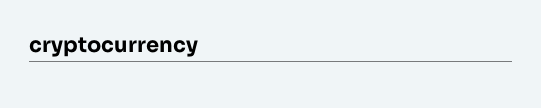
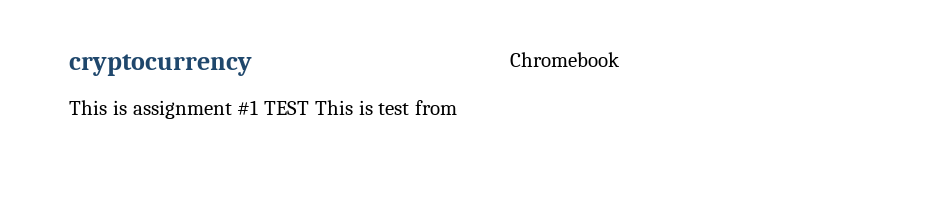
+ This is assignment #1 TEST This is test from Chromebook

